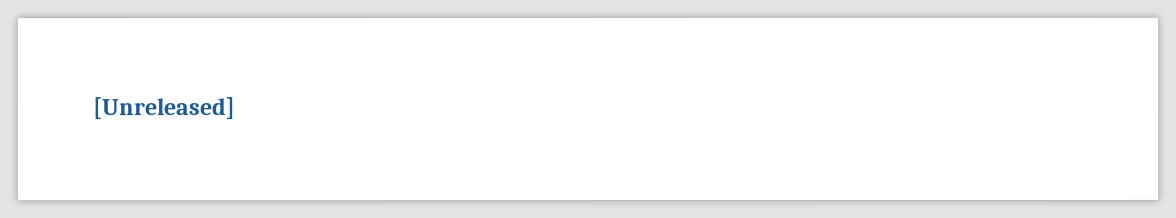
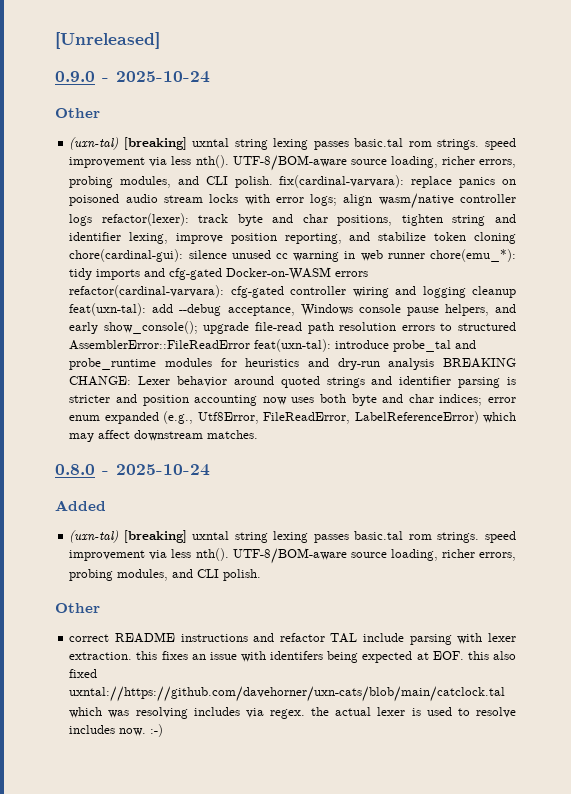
+ 0.9.0 - 2025-10-24
+ Other
+ (uxn-tal) [breaking] uxntal string lexing passes basic.tal rom strings. speed improvement via less nth(). UTF-8/BOM-aware source loading, richer errors, probing modules, and CLI polish. fix(cardinal-varvara): replace panics on poisoned audio stream locks with error logs; align wasm/native controller logs refactor(lexer): track byte and char positions, tighten string and identifier lexing, improve position reporting, and stabilize token cloning chore(cardinal-gui): silence unused cc warning in web runner chore(emu_*): tidy imports and cfg-gated Docker-on-WASM errors refactor(cardinal-varvara): cfg-gated controller wiring and logging cleanup feat(uxn-tal): add --debug acceptance, Windows console pause helpers, and early show_console(); upgrade file-read path resolution errors to structured AssemblerError::FileReadError feat(uxn-tal): introduce probe_tal and probe_runtime modules for heuristics and dry-run analysis BREAKING CHANGE: Lexer behavior around quoted strings and identifier parsing is stricter and position accounting now uses both byte and char indices; error enum expanded (e.g., Utf8Error, FileReadError, LabelReferenceError) which may affect downstream matches.
+ 0.8.0 - 2025-10-24
+ Added
+ (uxn-tal) [breaking] uxntal string lexing passes basic.tal rom strings. speed improvement via less nth(). UTF-8/BOM-aware source loading, richer errors, probing modules, and CLI polish.
+ Other
+ correct README instructions and refactor TAL include parsing with lexer extraction. this fixes an issue with identifers being expected at EOF. this also fixed uxntal://https://github.com/davehorner/uxn-cats/blob/main/catclock.tal which was resolving includes via regex. the actual lexer is used to resolve includes now. :-)

